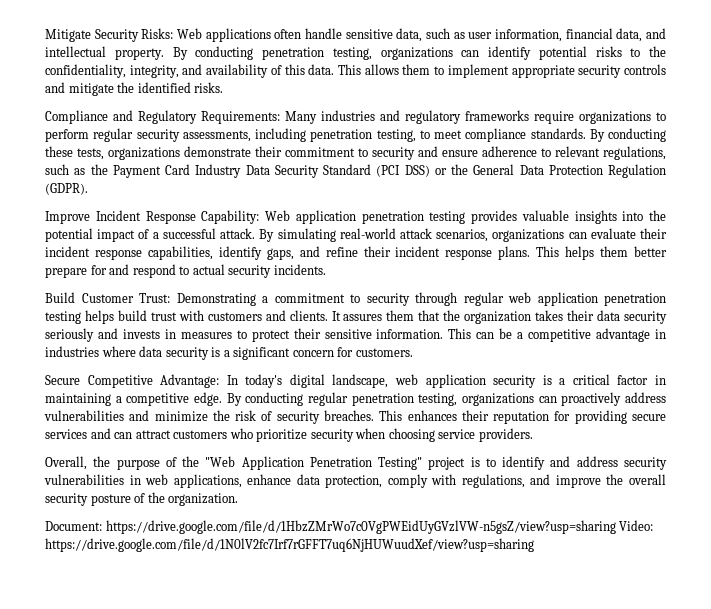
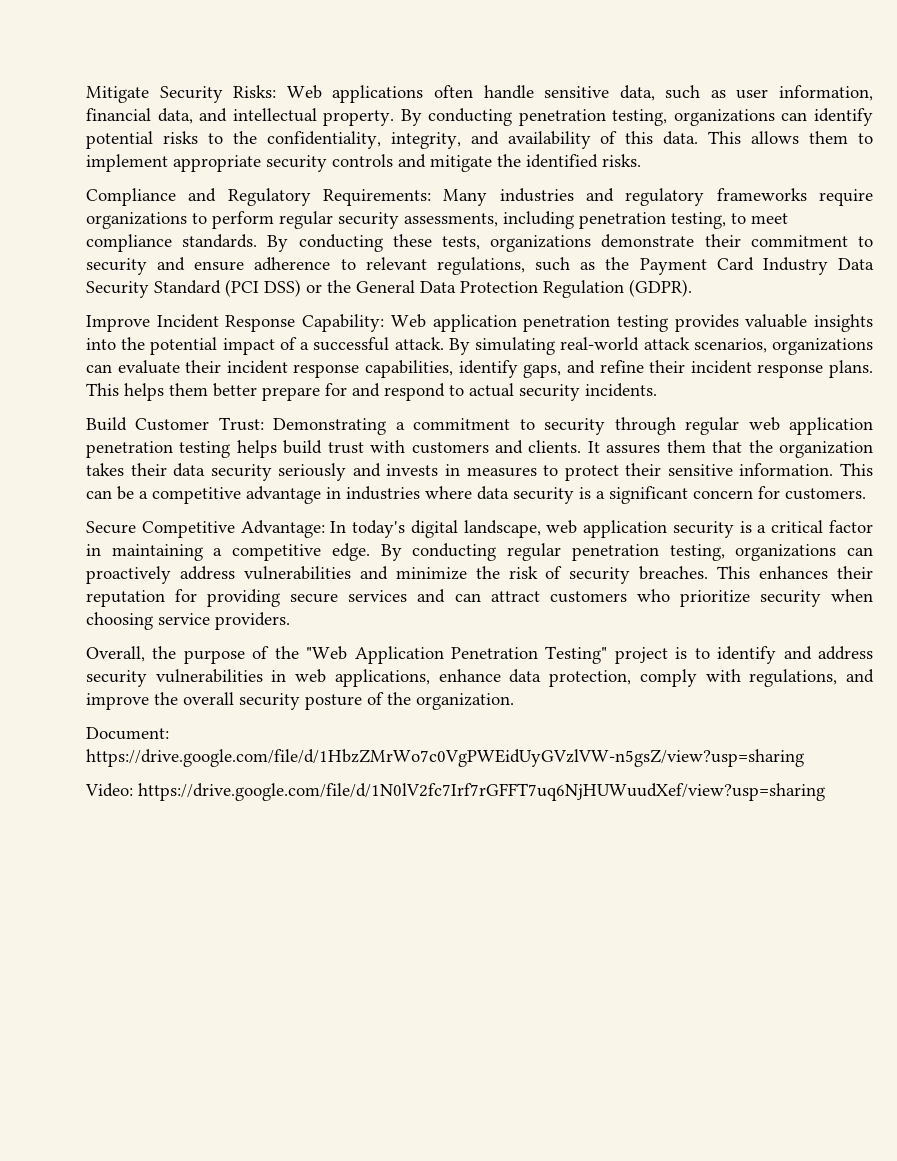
- Document: https://drive.google.com/file/d/1HbzZMrWo7c0VgPWEidUyGVzlVW-n5gsZ/view?usp=sharing Video: https://drive.google.com/file/d/1N0lV2fc7Irf7rGFFT7uq6NjHUWuudXef/view?usp=sharing
+ Document: https://drive.google.com/file/d/1HbzZMrWo7c0VgPWEidUyGVzlVW-n5gsZ/view?usp=sharing
+ Video: https://drive.google.com/file/d/1N0lV2fc7Irf7rGFFT7uq6NjHUWuudXef/view?usp=sharing

